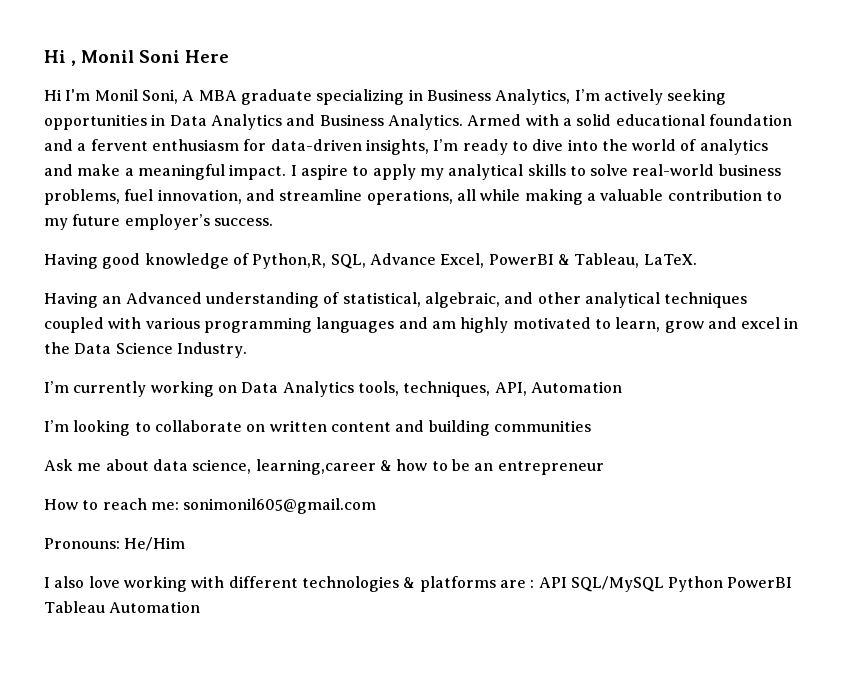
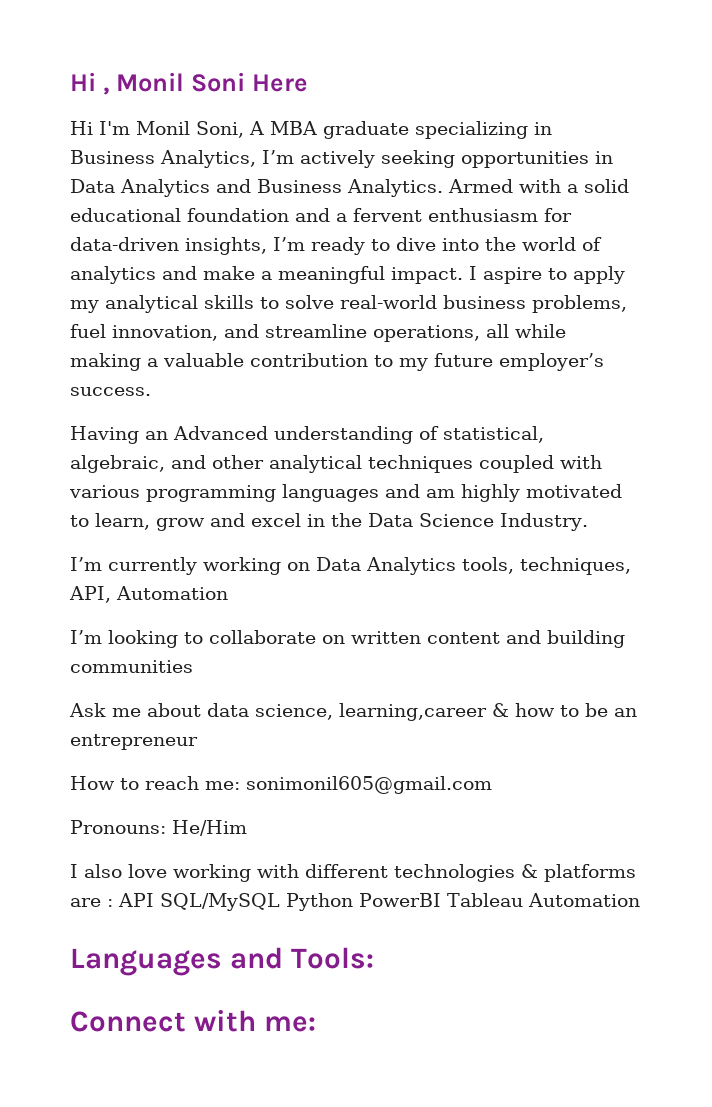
- Having good knowledge of Python,R, SQL, Advance Excel, PowerBI & Tableau, LaTeX.
+ Languages and Tools:
+ Connect with me:

